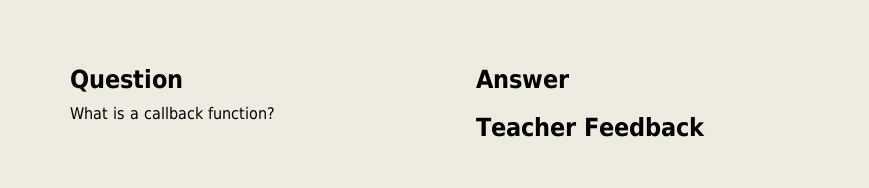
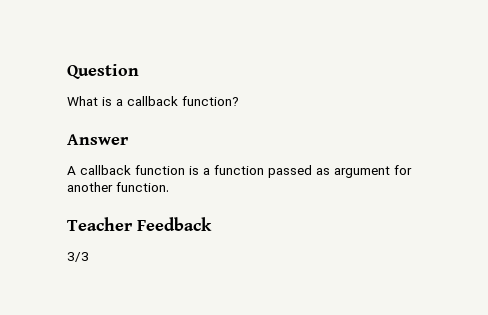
+ A callback function is a function passed as argument for another function.
+ 3/3

